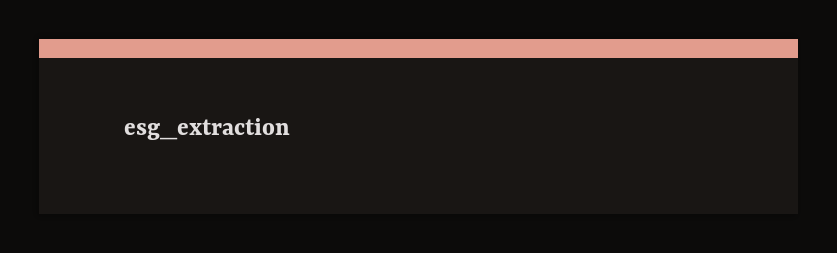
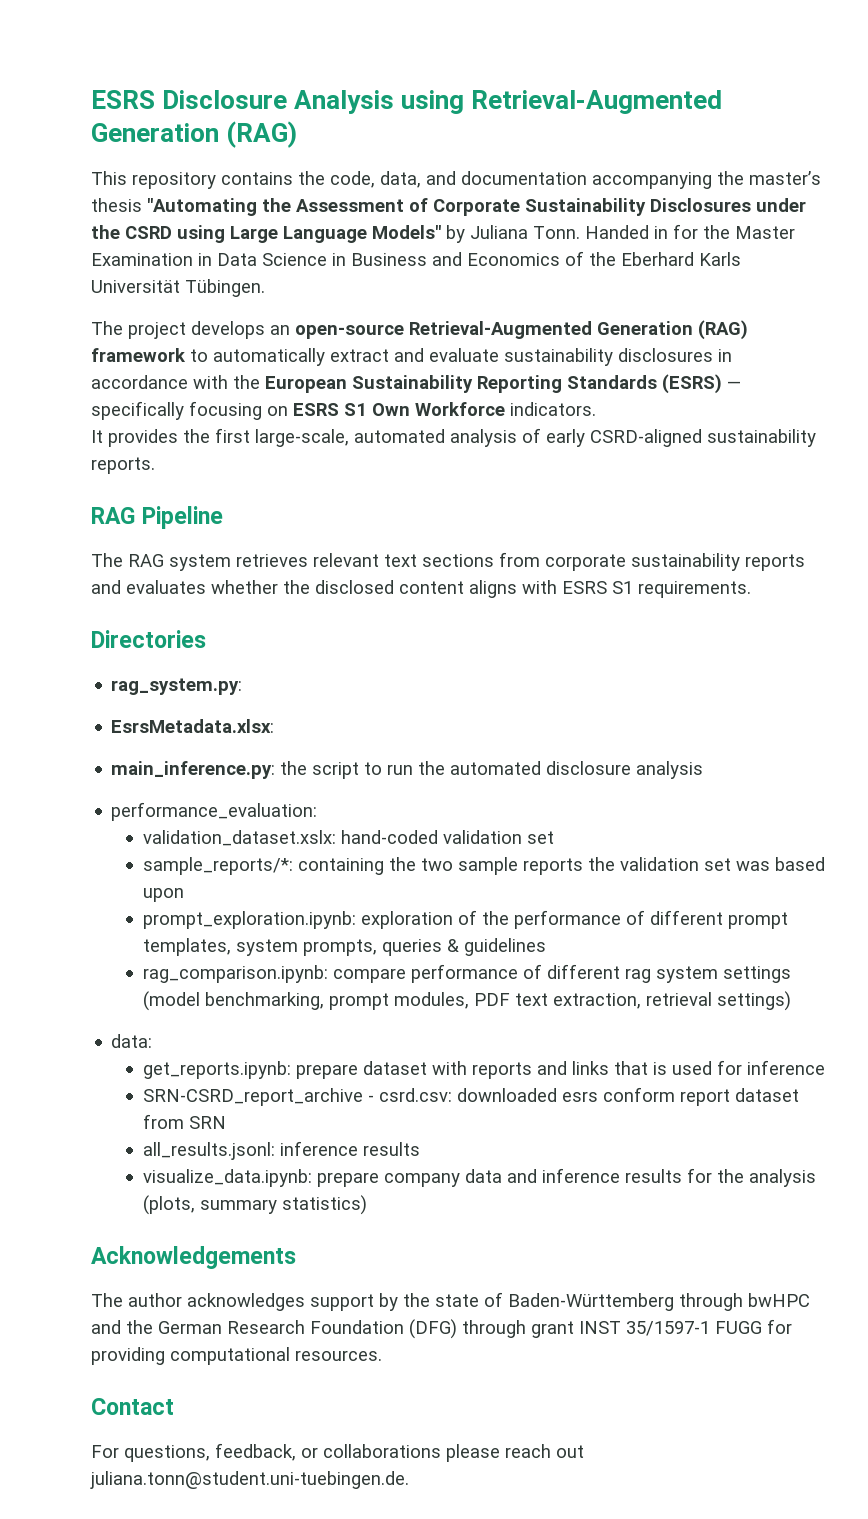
- esg_extraction
+ ESRS Disclosure Analysis using Retrieval-Augmented Generation (RAG)
+ This repository contains the code, data, and documentation accompanying the master’s thesis "Automating the Assessment of Corporate Sustainability Disclosures under the CSRD using Large Language Models" by Juliana Tonn. Handed in for the Master Examination in Data Science in Business and Economics of the Eberhard Karls Universität Tübingen.
+ The project develops an open-source Retrieval-Augmented Generation (RAG) framework to automatically extract and evaluate sustainability disclosures in accordance with the European Sustainability Reporting Standards (ESRS) — specifically focusing on ESRS S1 Own Workforce indicators.
+ It provides the first large-scale, automated analysis of early CSRD-aligned sustainability reports.
+ RAG Pipeline
+ The RAG system retrieves relevant text sections from corporate sustainability reports and evaluates whether the disclosed content aligns with ESRS S1 requirements.
+ Directories
+ rag_system.py:
+ EsrsMetadata.xlsx:
+ main_inference.py: the script to run the automated disclosure analysis
+ performance_evaluation:
+ validation_dataset.xslx: hand-coded validation set
+ sample_reports/*: containing the two sample reports the validation set was based upon
+ prompt_exploration.ipynb: exploration of the performance of different prompt templates, system prompts, queries & guidelines
+ rag_comparison.ipynb: compare performance of different rag system settings (model benchmarking, prompt modules, PDF text extraction, retrieval settings)
+ data:
+ get_reports.ipynb: prepare dataset with reports and links that is used for inference
+ SRN-CSRD_report_archive - csrd.csv: downloaded esrs conform report dataset from SRN
+ all_results.jsonl: inference results
+ visualize_data.ipynb: prepare company data and inference results for the analysis (plots, summary statistics)
+ Acknowledgements
+ The author acknowledges support by the state of Baden-Württemberg through bwHPC and the German Research Foundation (DFG) through grant INST 35/1597-1 FUGG for providing computational resources.
+ Contact
+ For questions, feedback, or collaborations please reach out juliana.tonn@student.uni-tuebingen.de.

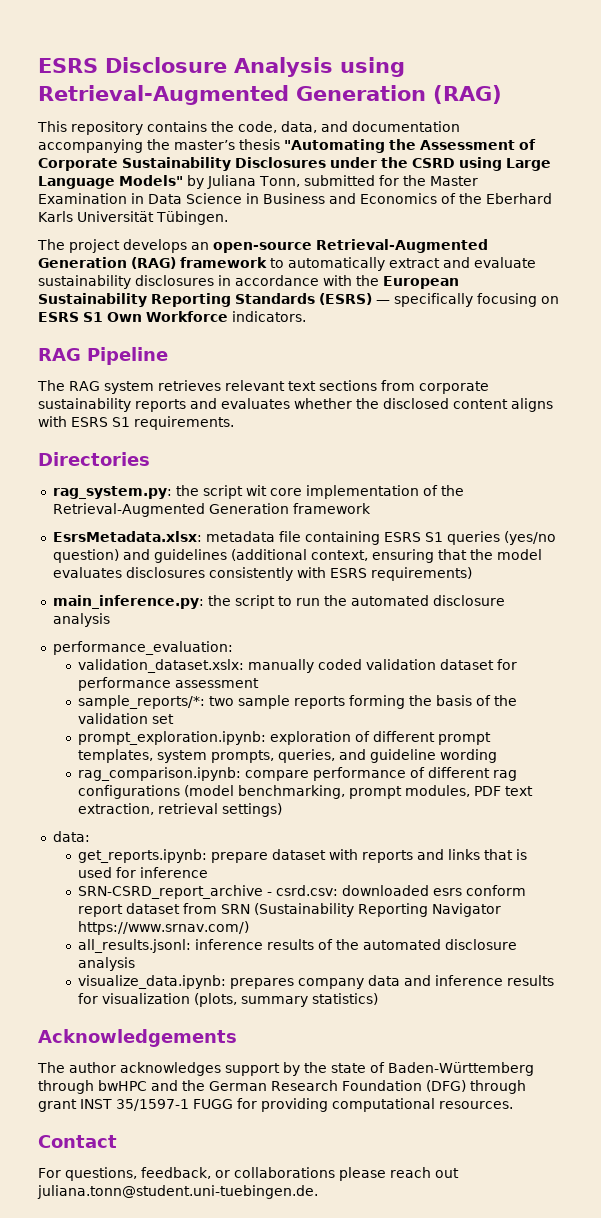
- This repository contains the code, data, and documentation accompanying the master’s thesis "Automating the Assessment of Corporate Sustainability Disclosures under the CSRD using Large Language Models" by Juliana Tonn. Handed in for the Master Examination in Data Science in Business and Economics of the Eberhard Karls Universität Tübingen.
+ This repository contains the code, data, and documentation accompanying the master’s thesis "Automating the Assessment of Corporate Sustainability Disclosures under the CSRD using Large Language Models" by Juliana Tonn, submitted for the Master Examination in Data Science in Business and Economics of the Eberhard Karls Universität Tübingen.
- It provides the first large-scale, automated analysis of early CSRD-aligned sustainability reports.
- rag_system.py:
- EsrsMetadata.xlsx:
+ rag_system.py: the script wit core implementation of the Retrieval-Augmented Generation framework
+ EsrsMetadata.xlsx: metadata file containing ESRS S1 queries (yes/no question) and guidelines (additional context, ensuring that the model evaluates disclosures consistently with ESRS requirements)
- validation_dataset.xslx: hand-coded validation set
- sample_reports/*: containing the two sample reports the validation set was based upon
+ validation_dataset.xslx: manually coded validation dataset for performance assessment
+ sample_reports/*: two sample reports forming the basis of the validation set
- prompt_exploration.ipynb: exploration of the performance of different prompt templates, system prompts, queries & guidelines
+ prompt_exploration.ipynb: exploration of different prompt templates, system prompts, queries, and guideline wording
- rag_comparison.ipynb: compare performance of different rag system settings (model benchmarking, prompt modules, PDF text extraction, retrieval settings)
+ rag_comparison.ipynb: compare performance of different rag configurations (model benchmarking, prompt modules, PDF text extraction, retrieval settings)
- SRN-CSRD_report_archive - csrd.csv: downloaded esrs conform report dataset from SRN
+ SRN-CSRD_report_archive - csrd.csv: downloaded esrs conform report dataset from SRN (Sustainability Reporting Navigator https://www.srnav.com/)
- all_results.jsonl: inference results
+ all_results.jsonl: inference results of the automated disclosure analysis
- visualize_data.ipynb: prepare company data and inference results for the analysis (plots, summary statistics)
+ visualize_data.ipynb: prepares company data and inference results for visualization (plots, summary statistics)

